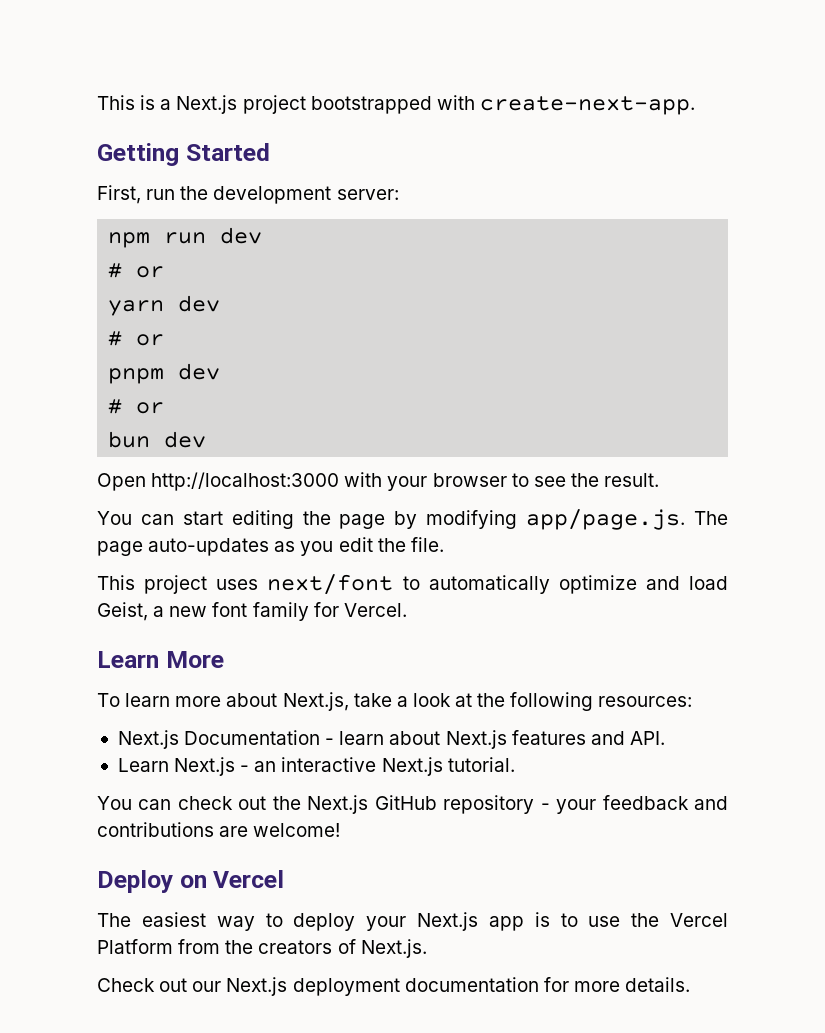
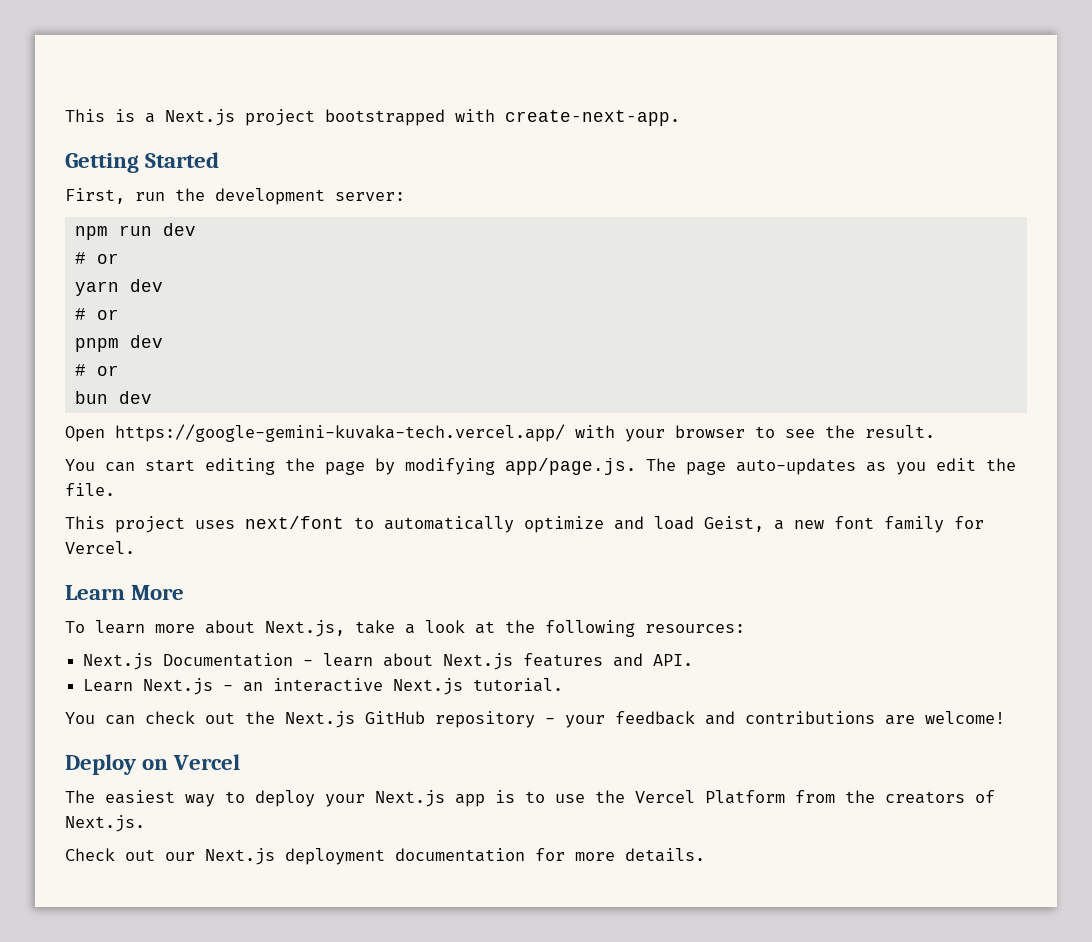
- Open http://localhost:3000 with your browser to see the result.
+ Open https://google-gemini-kuvaka-tech.vercel.app/ with your browser to see the result.

